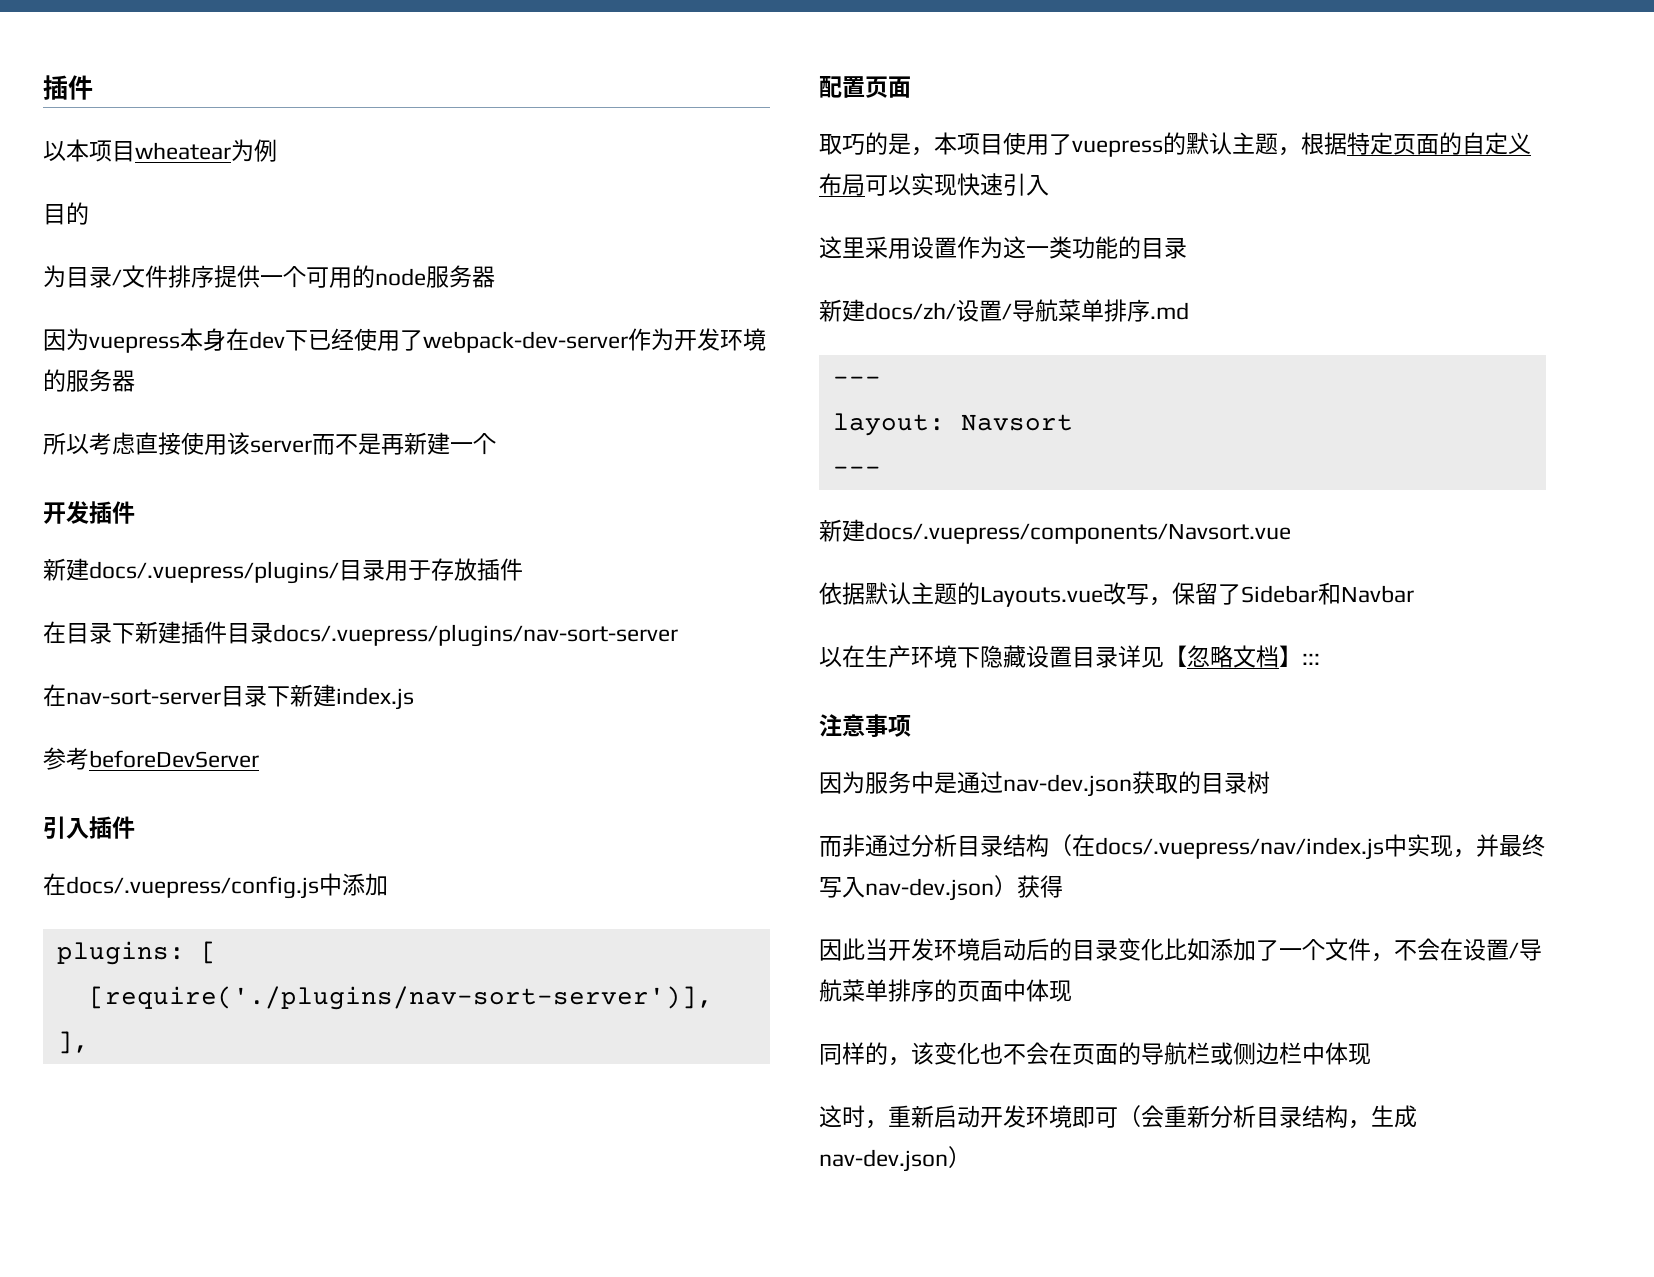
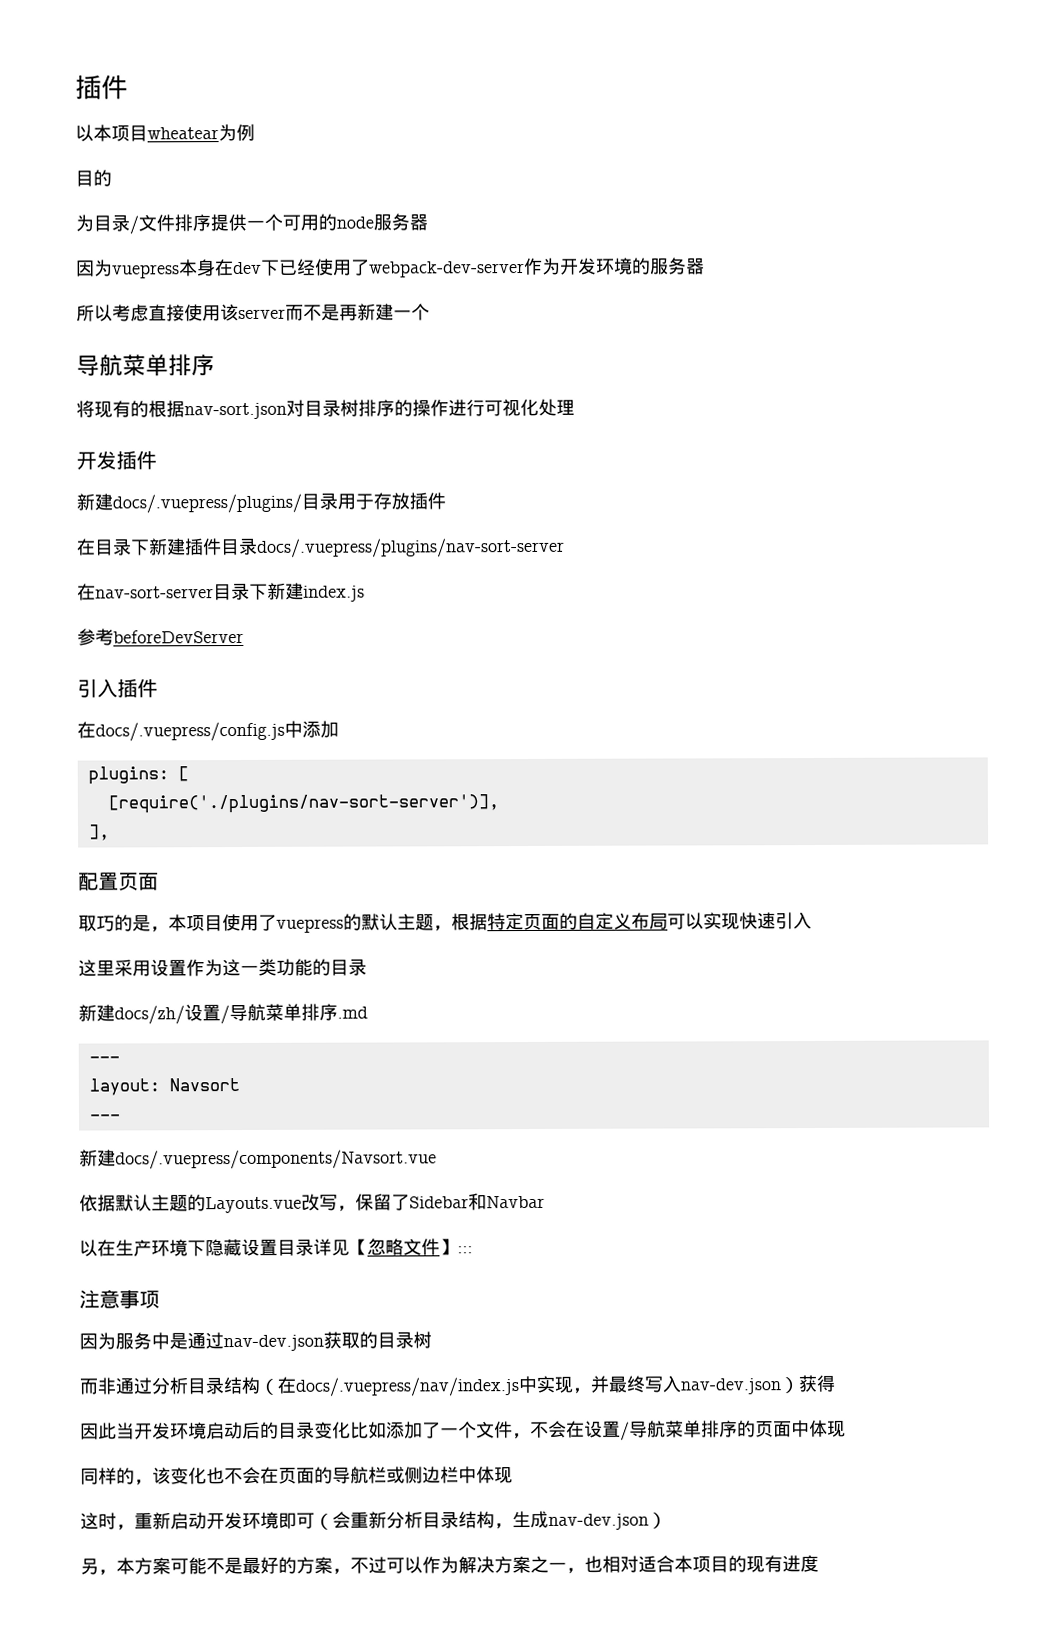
  所以考虑直接使用该server而不是再新建一个
+ 导航菜单排序
+ 将现有的根据nav-sort.json对目录树排序的操作进行可视化处理
- 以在生产环境下隐藏设置目录详见【忽略文档】:::
+ 以在生产环境下隐藏设置目录详见【忽略文件】:::
+ 另，本方案可能不是最好的方案，不过可以作为解决方案之一，也相对适合本项目的现有进度

